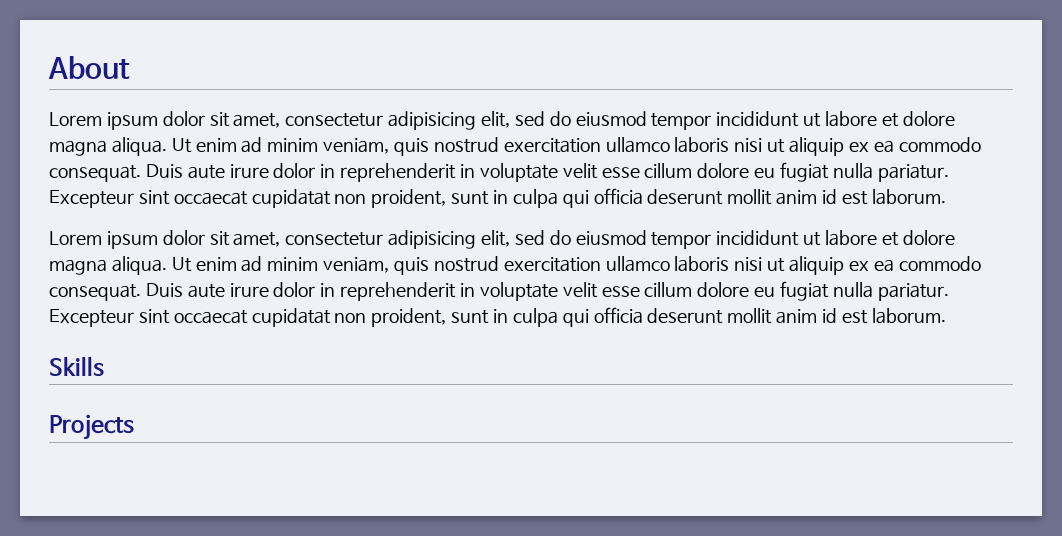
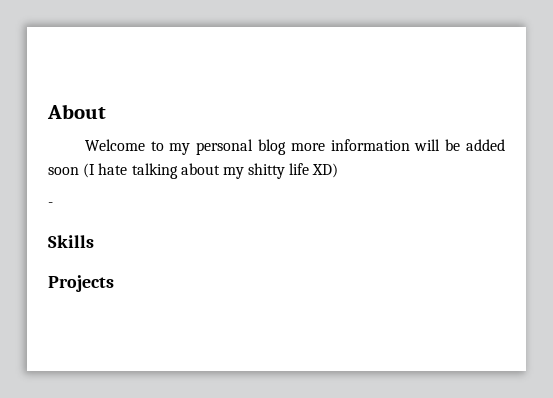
  About
- Lorem ipsum dolor sit amet, consectetur adipisicing elit, sed do eiusmod tempor incididunt ut labore et dolore magna aliqua. Ut enim ad minim veniam, quis nostrud exercitation ullamco laboris nisi ut aliquip ex ea commodo consequat. Duis aute irure dolor in reprehenderit in voluptate velit esse cillum dolore eu fugiat nulla pariatur. Excepteur sint occaecat cupidatat non proident, sunt in culpa qui officia deserunt mollit anim id est laborum.
- Lorem ipsum dolor sit amet, consectetur adipisicing elit, sed do eiusmod tempor incididunt ut labore et dolore magna aliqua. Ut enim ad minim veniam, quis nostrud exercitation ullamco laboris nisi ut aliquip ex ea commodo consequat. Duis aute irure dolor in reprehenderit in voluptate velit esse cillum dolore eu fugiat nulla pariatur. Excepteur sint occaecat cupidatat non proident, sunt in culpa qui officia deserunt mollit anim id est laborum.
+ Welcome to my personal blog more information will be added soon (I hate talking about my shitty life XD)
+ -

